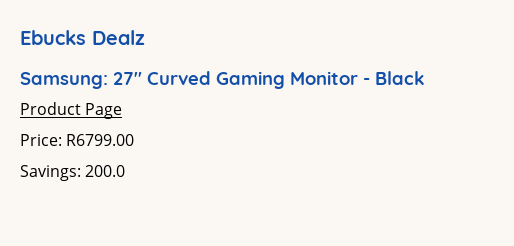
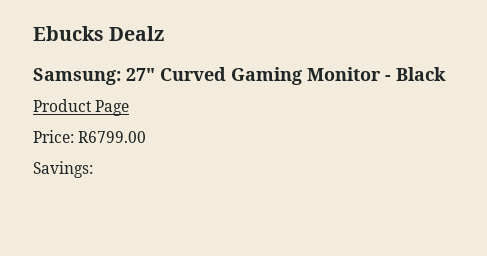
- Savings: 200.0
+ Savings:

